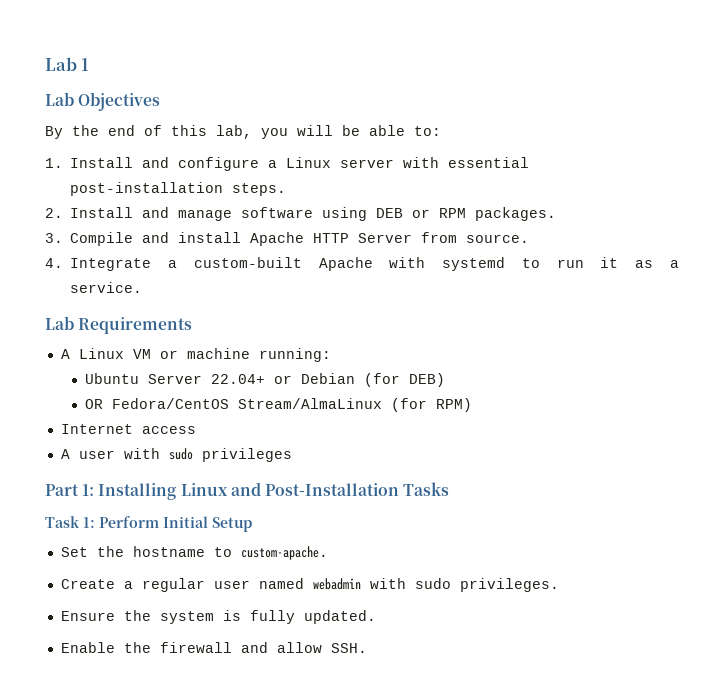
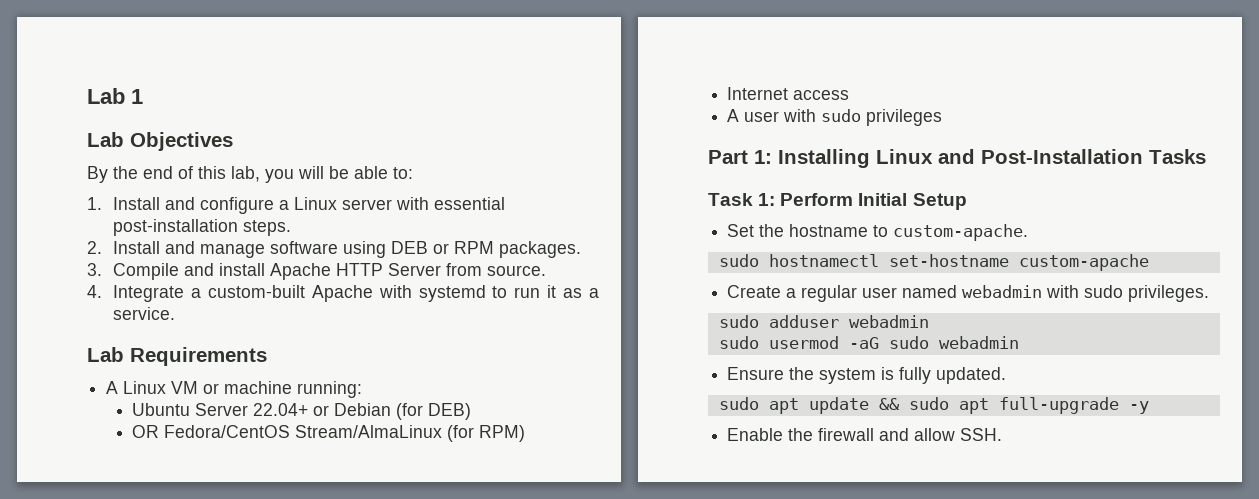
+ sudo hostnamectl set-hostname custom-apache
+ sudo adduser webadmin
+ sudo usermod -aG sudo webadmin
+ sudo apt update && sudo apt full-upgrade -y

